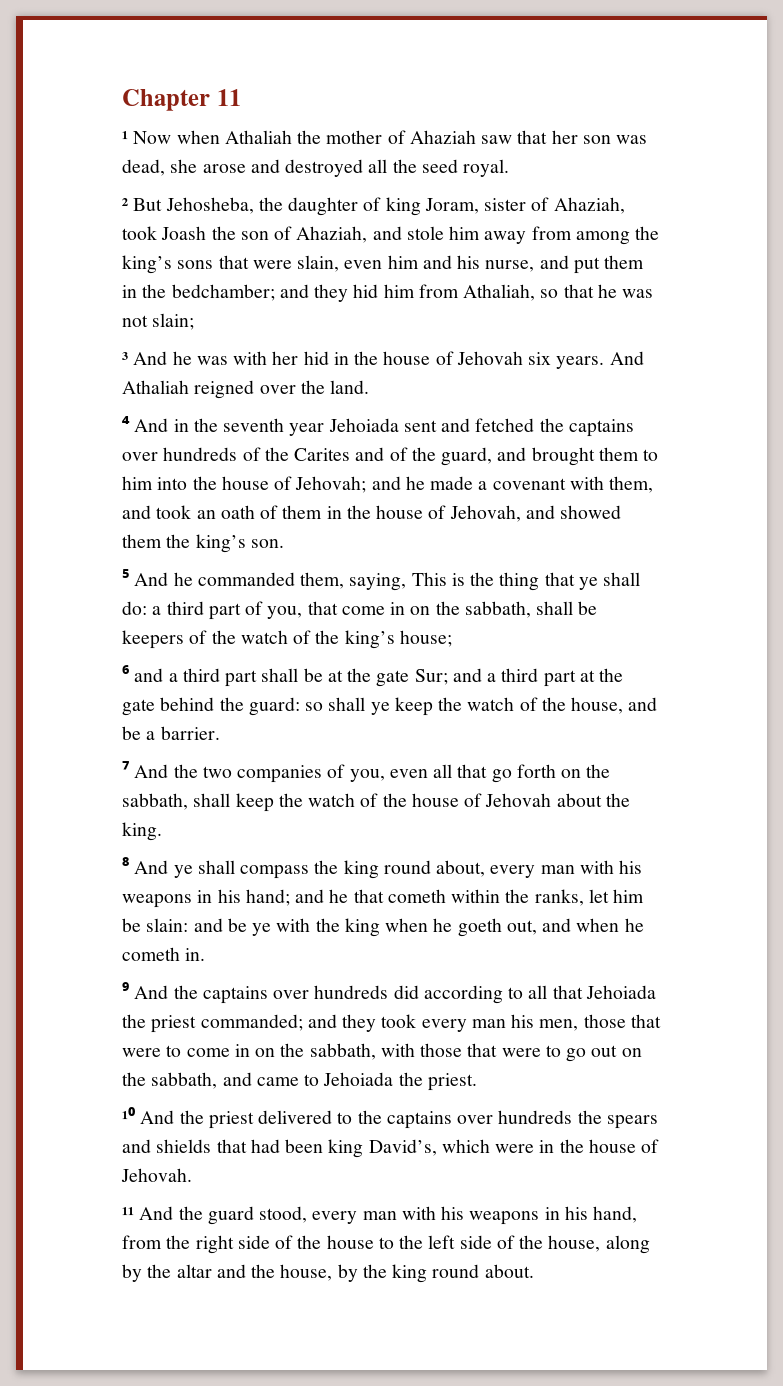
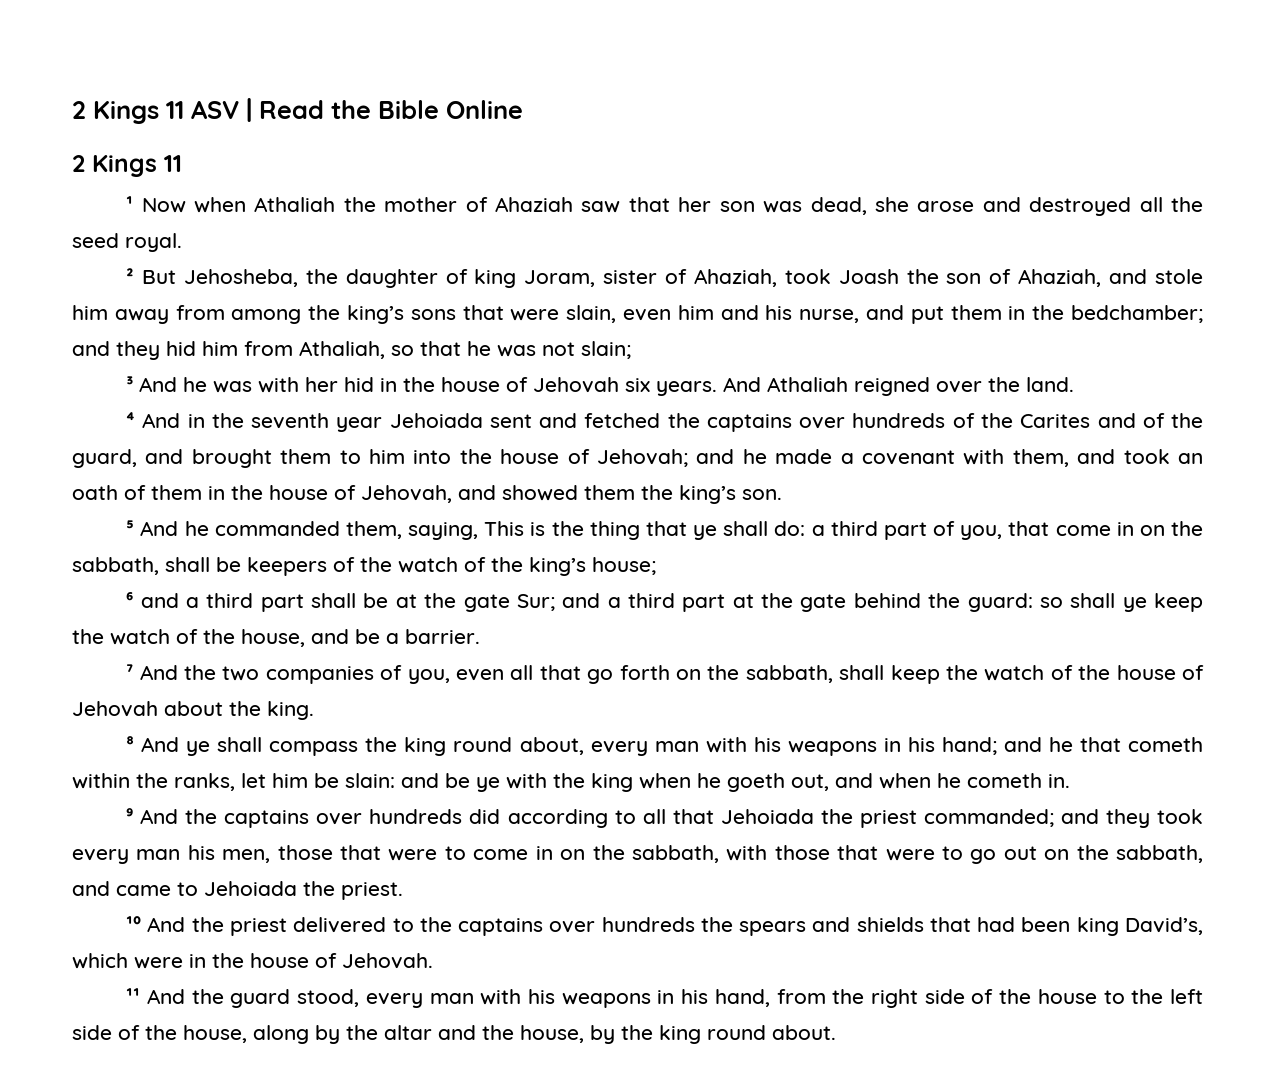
- Chapter 11
+ 2 Kings 11 ASV | Read the Bible Online
+ 2 Kings 11

